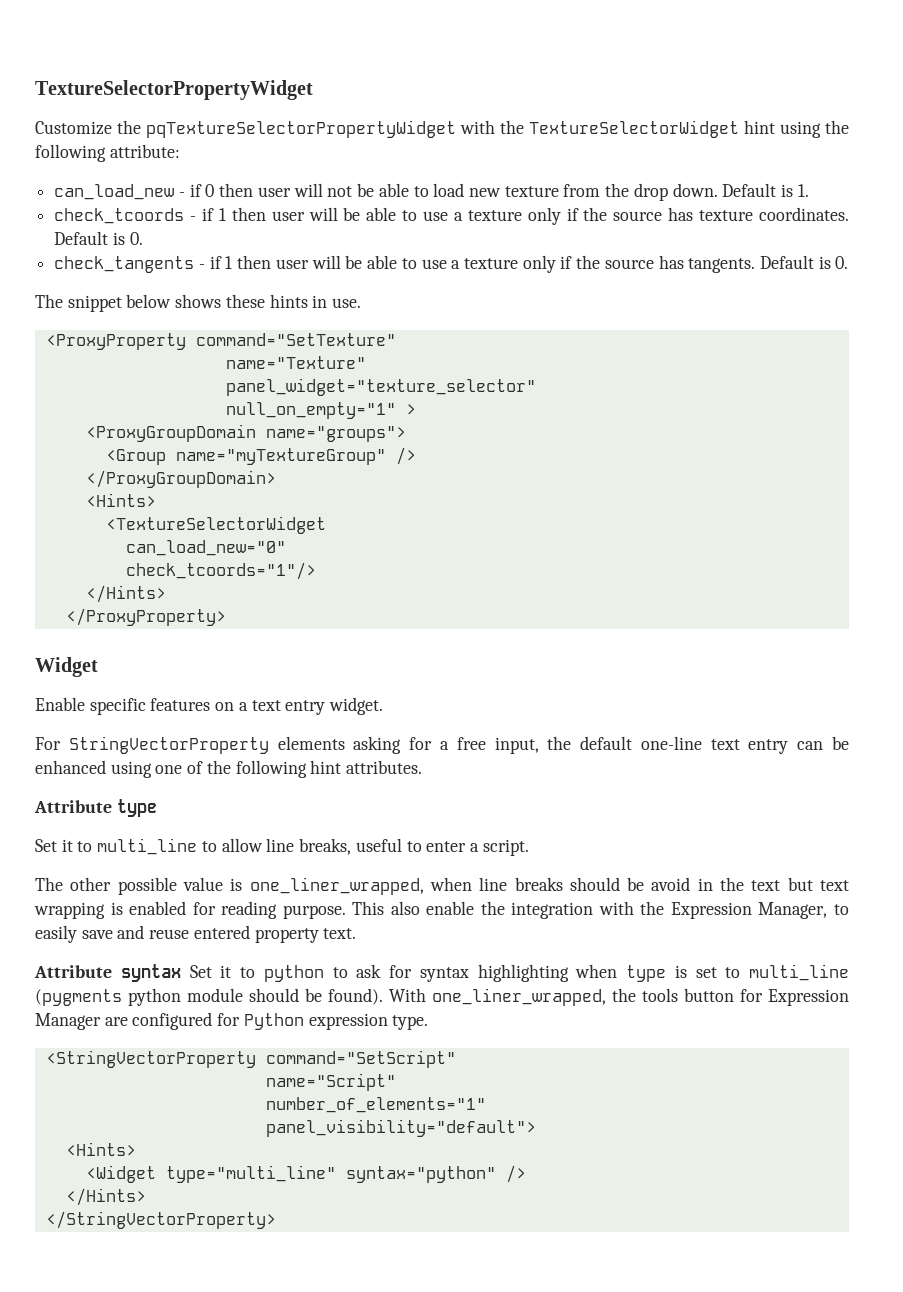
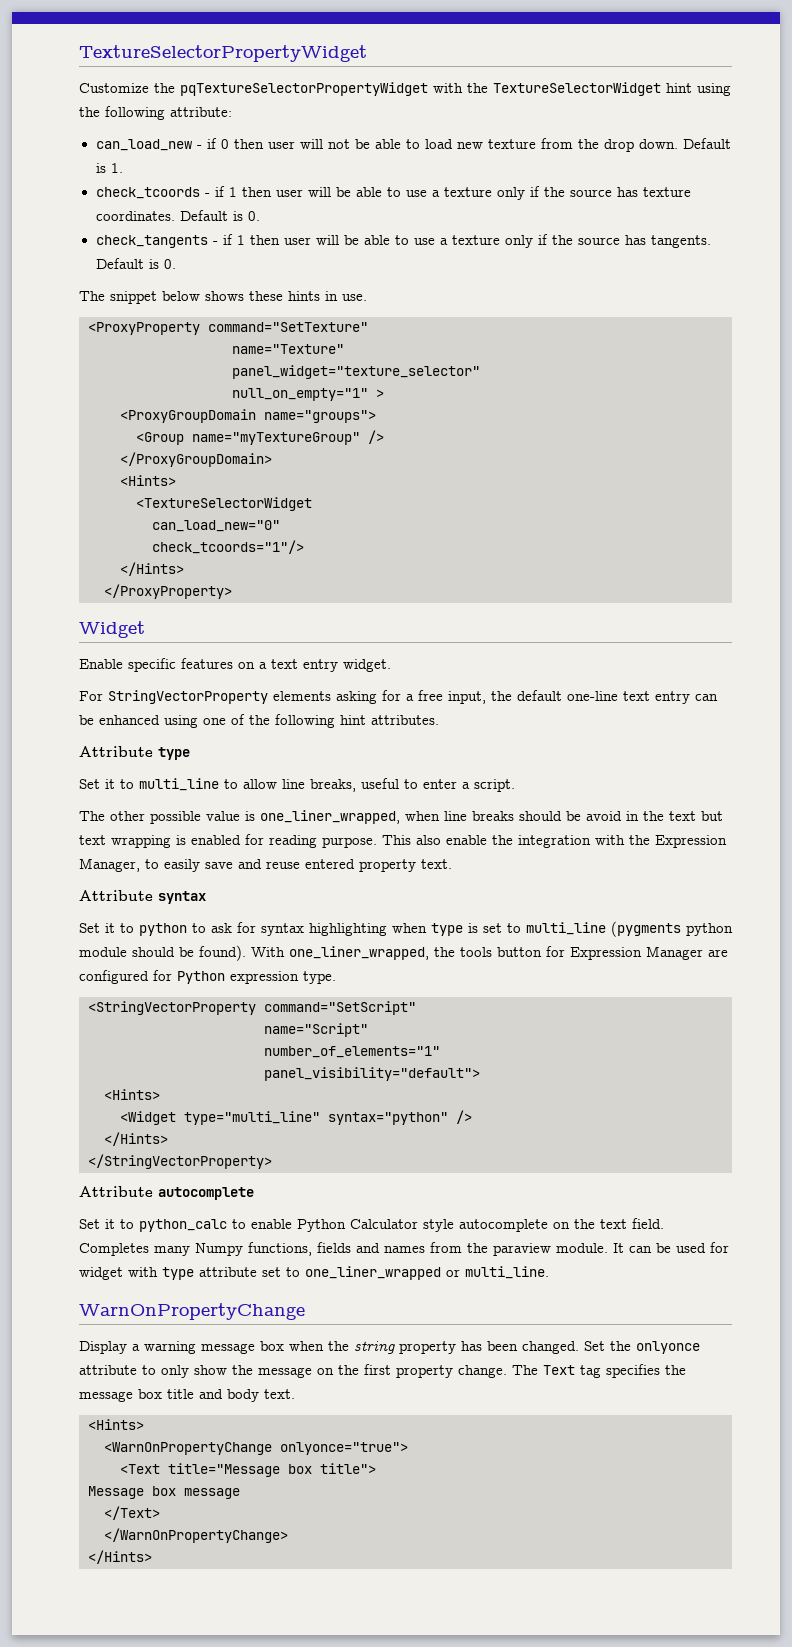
- Attribute syntax Set it to python to ask for syntax highlighting when type is set to multi_line (pygments python module should be found).
+ Attribute syntax
+ Set it to python to ask for syntax highlighting when type is set to multi_line (pygments python module should be found).
+ Attribute autocomplete
+ Set it to python_calc to enable Python Calculator style autocomplete on the text field. Completes many Numpy functions, fields and names from the paraview module. It can be used for widget with type attribute set to one_liner_wrapped or multi_line.
+ WarnOnPropertyChange
+ Display a warning message box when the string property has been changed. Set the onlyonce attribute to only show the message on the first property change. The Text tag specifies the message box title and body text.
+ <Hints>
+ <WarnOnPropertyChange onlyonce="true">
+ <Text title="Message box title">
+ Message box message
+ </Text>
+ </WarnOnPropertyChange>
+ </Hints>

